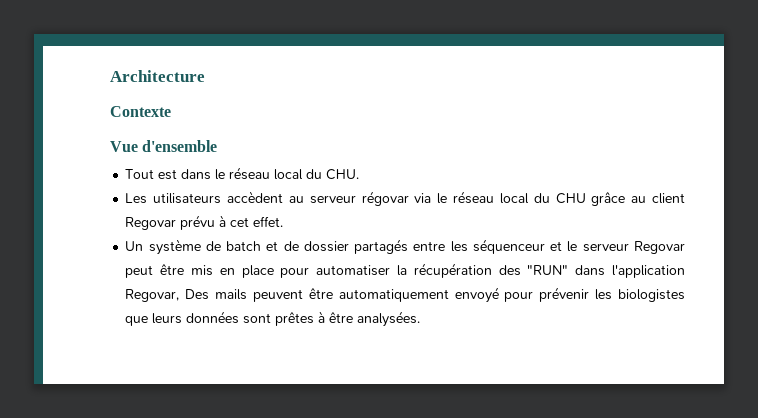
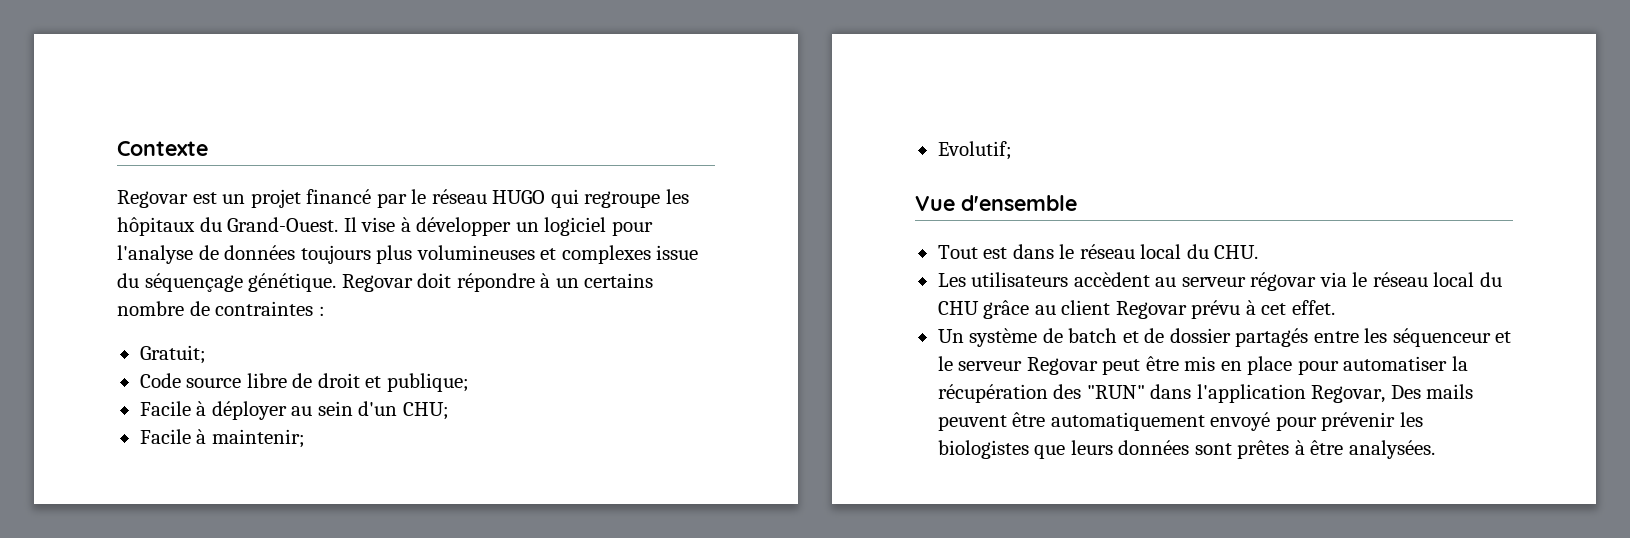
- Architecture
  Contexte
+ Regovar est un projet financé par le réseau HUGO qui regroupe les hôpitaux du Grand-Ouest. Il vise à développer un logiciel pour l'analyse de données toujours plus volumineuses et complexes issue du séquençage génétique. Regovar doit répondre à un certains nombre de contraintes :
+ Gratuit;
+ Code source libre de droit et publique;
+ Facile à déployer au sein d'un CHU;
+ Facile à maintenir;
+ Evolutif;

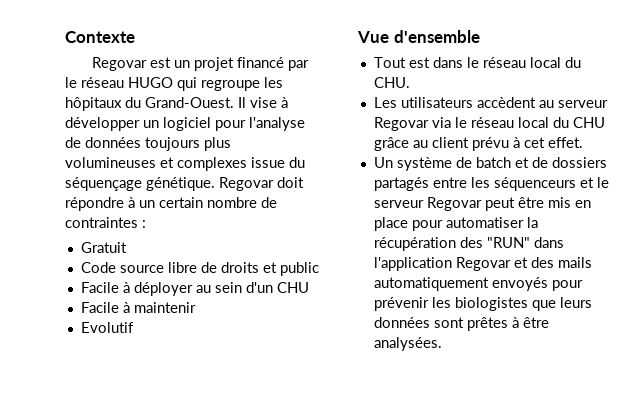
- Regovar doit répondre à un certains nombre de contraintes :
+ Regovar doit répondre à un certain nombre de contraintes :
- Gratuit;
+ Gratuit
- Code source libre de droit et publique;
+ Code source libre de droits et public
- Facile à déployer au sein d'un CHU;
- Facile à maintenir;
- Evolutif;
+ Facile à déployer au sein d'un CHU
+ Facile à maintenir
+ Evolutif
- Les utilisateurs accèdent au serveur régovar via le réseau local du CHU grâce au client Regovar prévu à cet effet.
+ Les utilisateurs accèdent au serveur Regovar via le réseau local du CHU grâce au client prévu à cet effet.
- Un système de batch et de dossier partagés entre les séquenceur et le serveur Regovar peut être mis en place pour automatiser la récupération des "RUN" dans l'application Regovar, Des mails peuvent être automatiquement envoyé pour prévenir les biologistes que leurs données sont prêtes à être analysées.
+ Un système de batch et de dossiers partagés entre les séquenceurs et le serveur Regovar peut être mis en place pour automatiser la récupération des "RUN" dans l'application Regovar et des mails automatiquement envoyés pour prévenir les biologistes que leurs données sont prêtes à être analysées.

